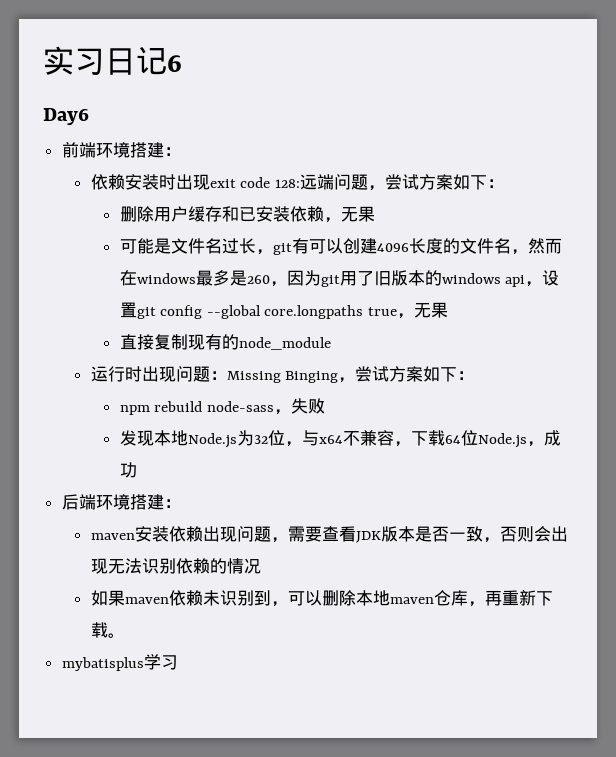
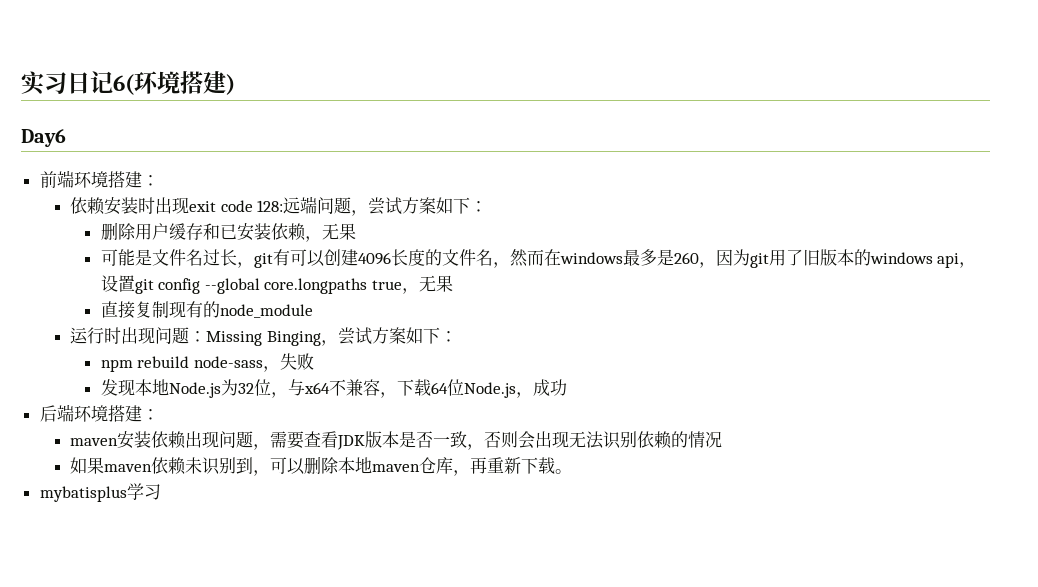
- 实习日记6
+ 实习日记6(环境搭建)

